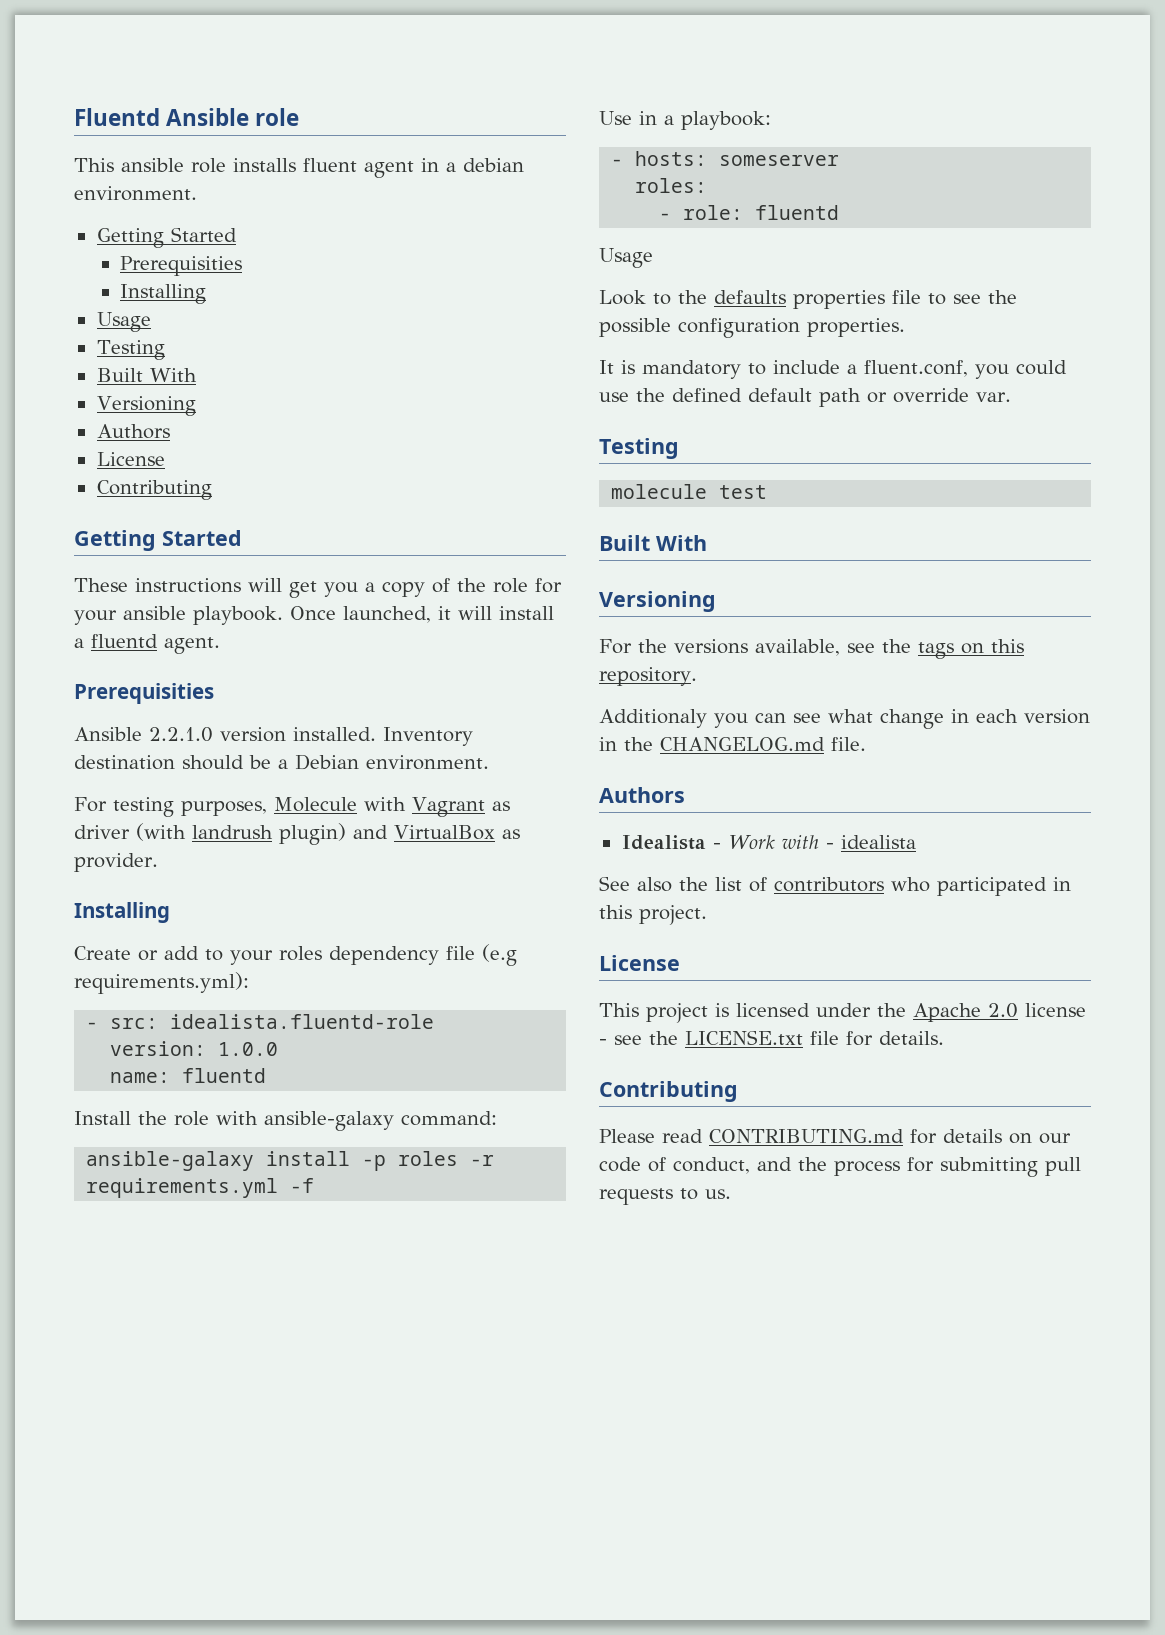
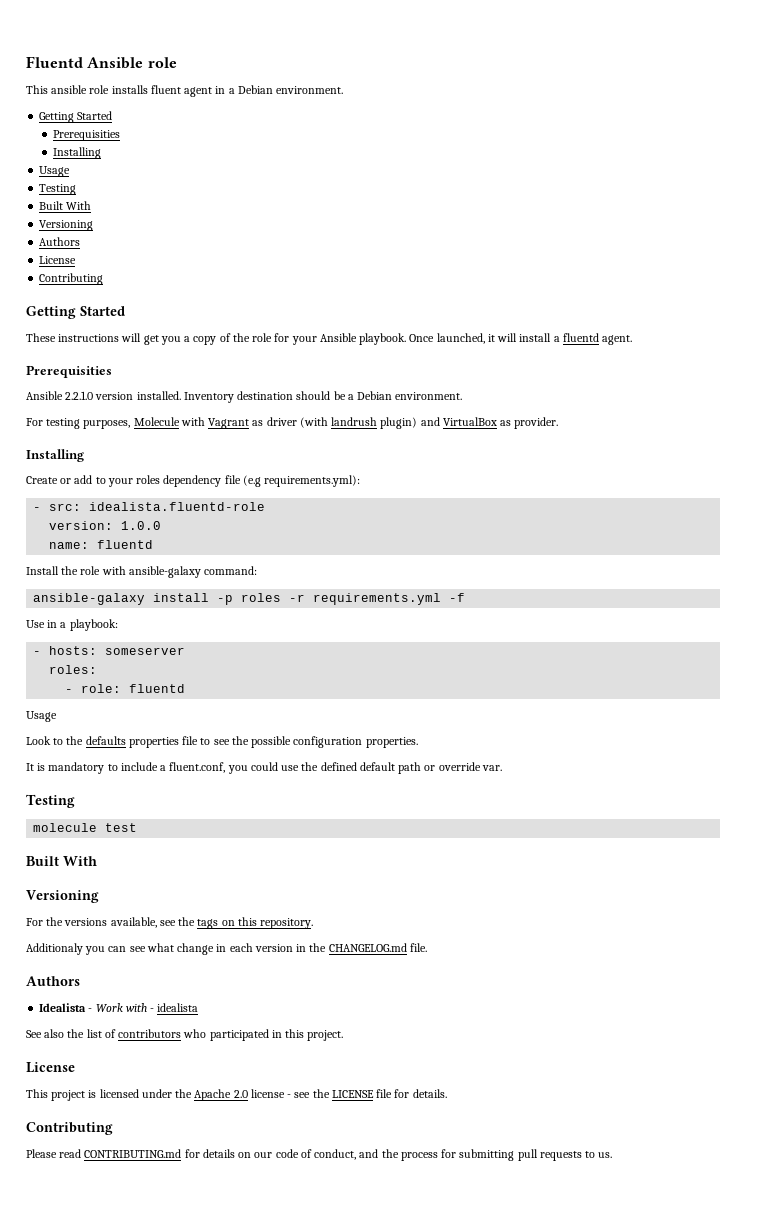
- This ansible role installs fluent agent in a debian environment.
+ This ansible role installs fluent agent in a Debian environment.
- These instructions will get you a copy of the role for your ansible playbook.
+ These instructions will get you a copy of the role for your Ansible playbook.
- This project is licensed under the Apache 2.0 license - see the LICENSE.txt file for details.
+ This project is licensed under the Apache 2.0 license - see the LICENSE file for details.

